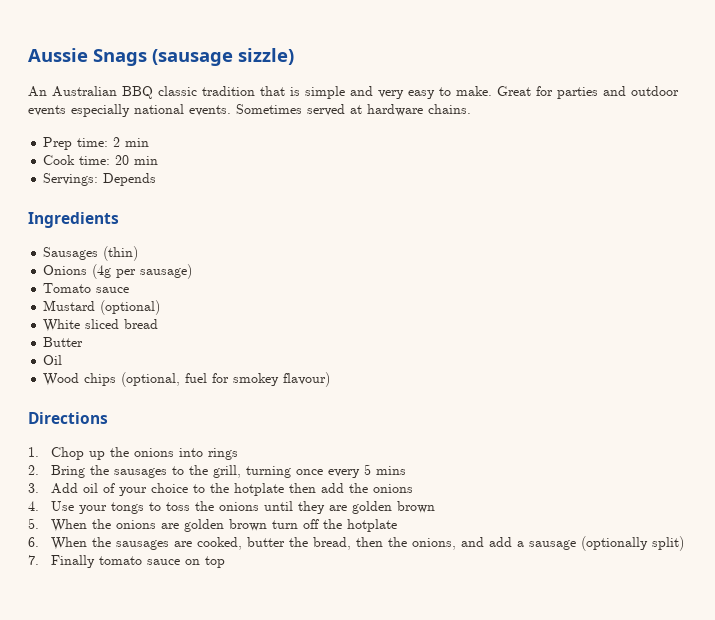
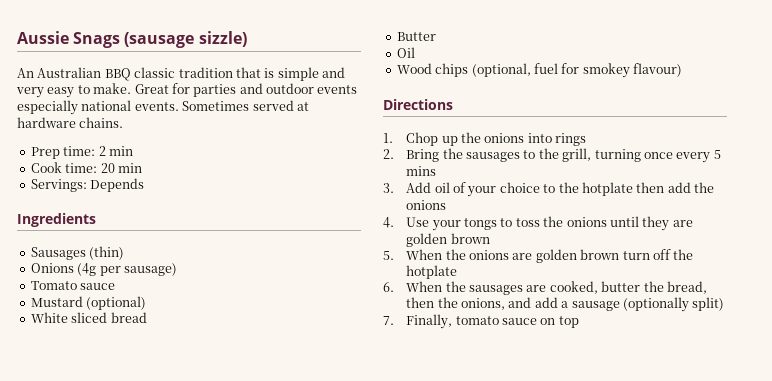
- 7. Finally tomato sauce on top
+ 7. Finally, tomato sauce on top

